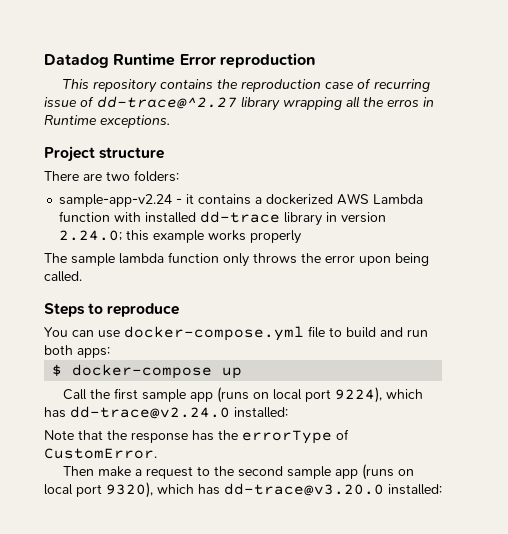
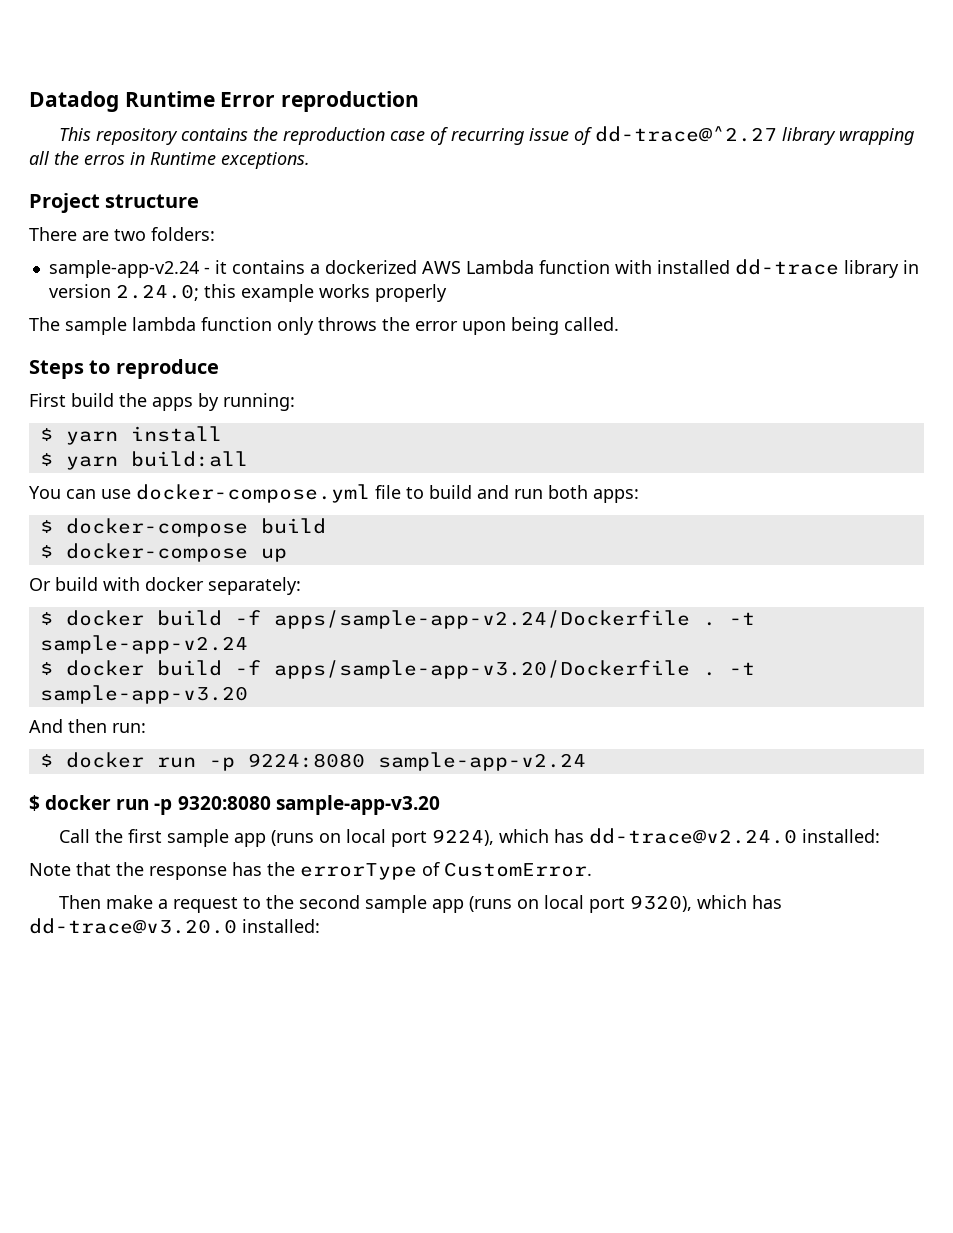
+ First build the apps by running:
+ $ yarn install
+ $ yarn build:all
+ $ docker-compose build
+ Or build with docker separately:
+ $ docker build -f apps/sample-app-v2.24/Dockerfile . -t sample-app-v2.24
+ $ docker build -f apps/sample-app-v3.20/Dockerfile . -t sample-app-v3.20
+ And then run:
+ $ docker run -p 9224:8080 sample-app-v2.24
+ $ docker run -p 9320:8080 sample-app-v3.20

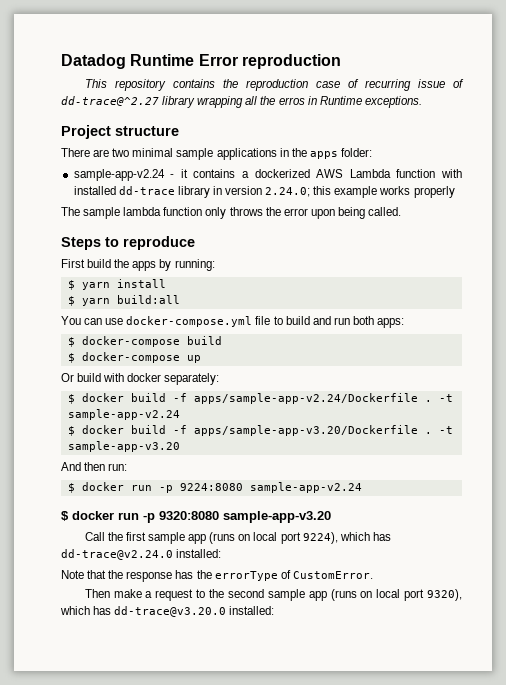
- There are two folders:
+ There are two minimal sample applications in the apps folder:

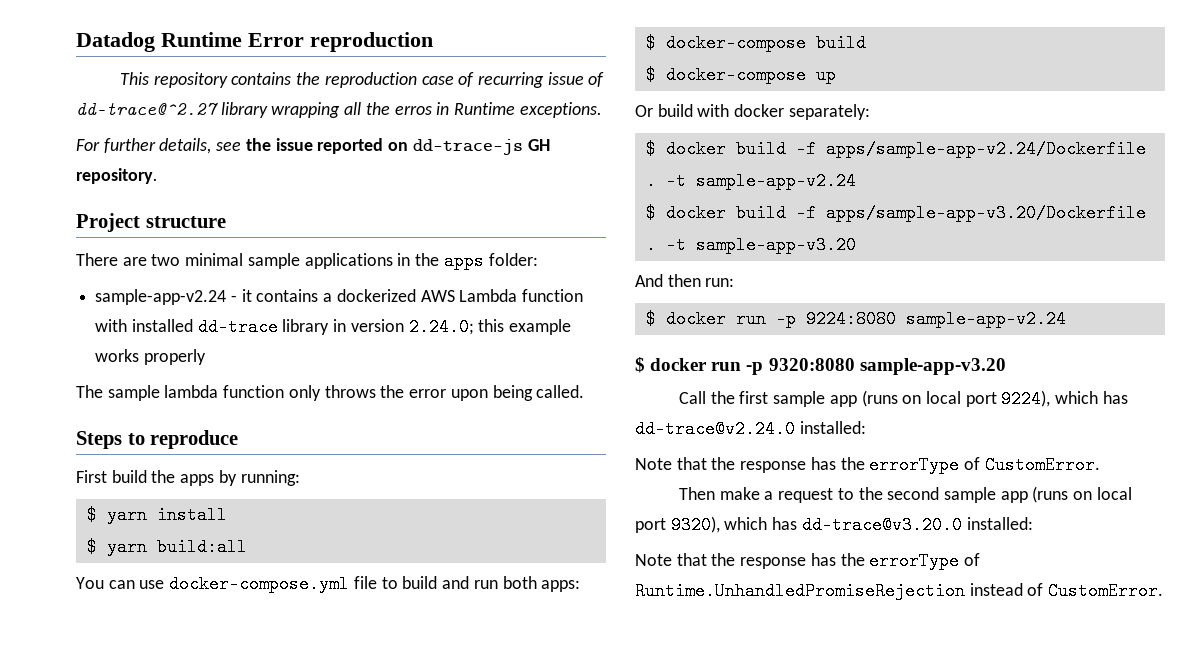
+ For further details, see the issue reported on dd-trace-js GH repository.
+ Note that the response has the errorType of Runtime.UnhandledPromiseRejection instead of CustomError.

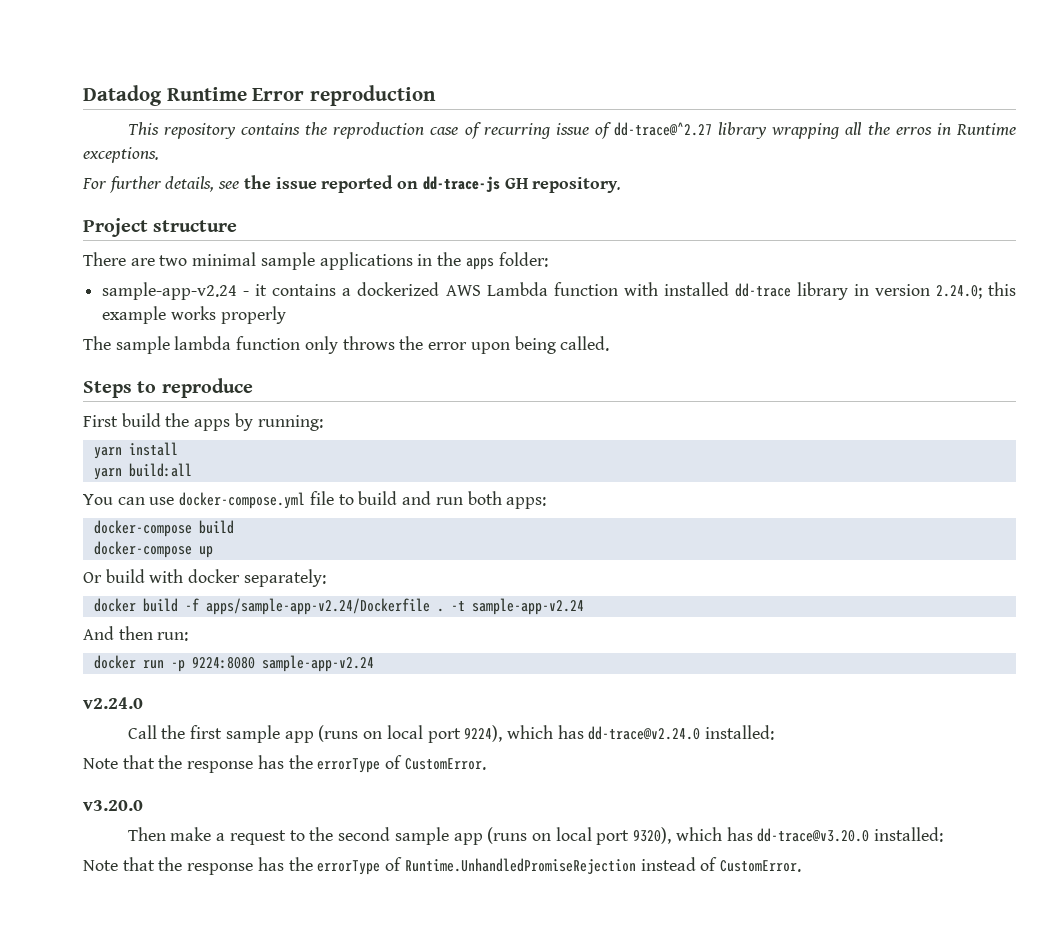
- $ yarn install
+ yarn install
- $ yarn build:all
+ yarn build:all
- $ docker-compose build
+ docker-compose build
- $ docker-compose up
+ docker-compose up
- $ docker build -f apps/sample-app-v2.24/Dockerfile .
+ docker build -f apps/sample-app-v2.24/Dockerfile .
- $ docker build -f apps/sample-app-v3.20/Dockerfile . -t sample-app-v3.20
- $ docker run -p 9224:8080 sample-app-v2.24
+ docker run -p 9224:8080 sample-app-v2.24
- $ docker run -p 9320:8080 sample-app-v3.20
+ v2.24.0
+ v3.20.0

